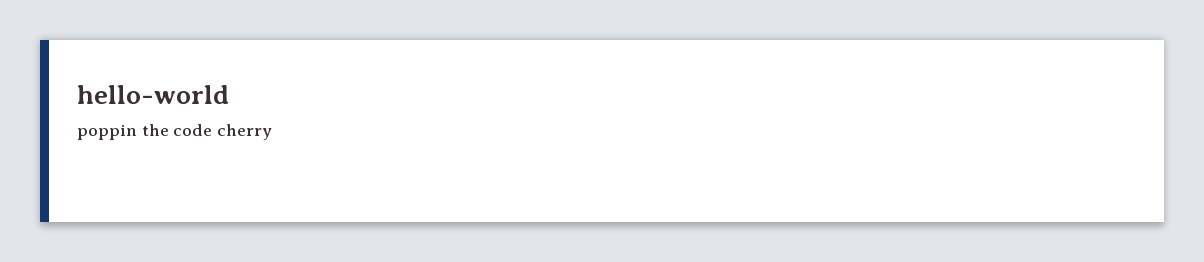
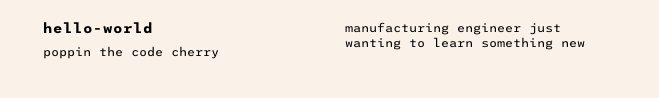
- poppin the code cherry
+ poppin the code cherry manufacturing engineer just wanting to learn something new

